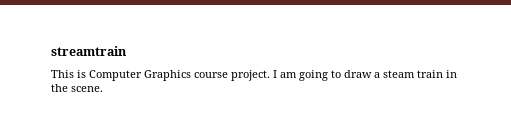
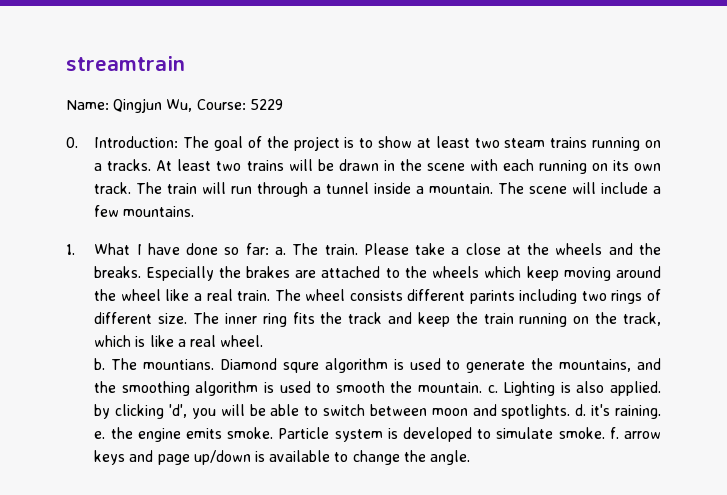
- This is Computer Graphics course project. I am going to draw a steam train in the scene.
+ Name: Qingjun Wu, Course: 5229
+ 0. Introduction: The goal of the project is to show at least two steam trains running on a tracks. At least two trains will be drawn in the scene with each running on its own track. The train will run through a tunnel inside a mountain. The scene will include a few mountains.
+ 1. What I have done so far: a. The train. Please take a close at the wheels and the breaks. Especially the brakes are attached to the wheels which keep moving around the wheel like a real train. The wheel consists different parints including two rings of different size. The inner ring fits the track and keep the train running on the track, which is like a real wheel.
+ b. The mountians. Diamond squre algorithm is used to generate the mountains, and the smoothing algorithm is used to smooth the mountain. c. Lighting is also applied. by clicking 'd', you will be able to switch between moon and spotlights. d. it's raining. e. the engine emits smoke. Particle system is developed to simulate smoke. f. arrow keys and page up/down is available to change the angle.

